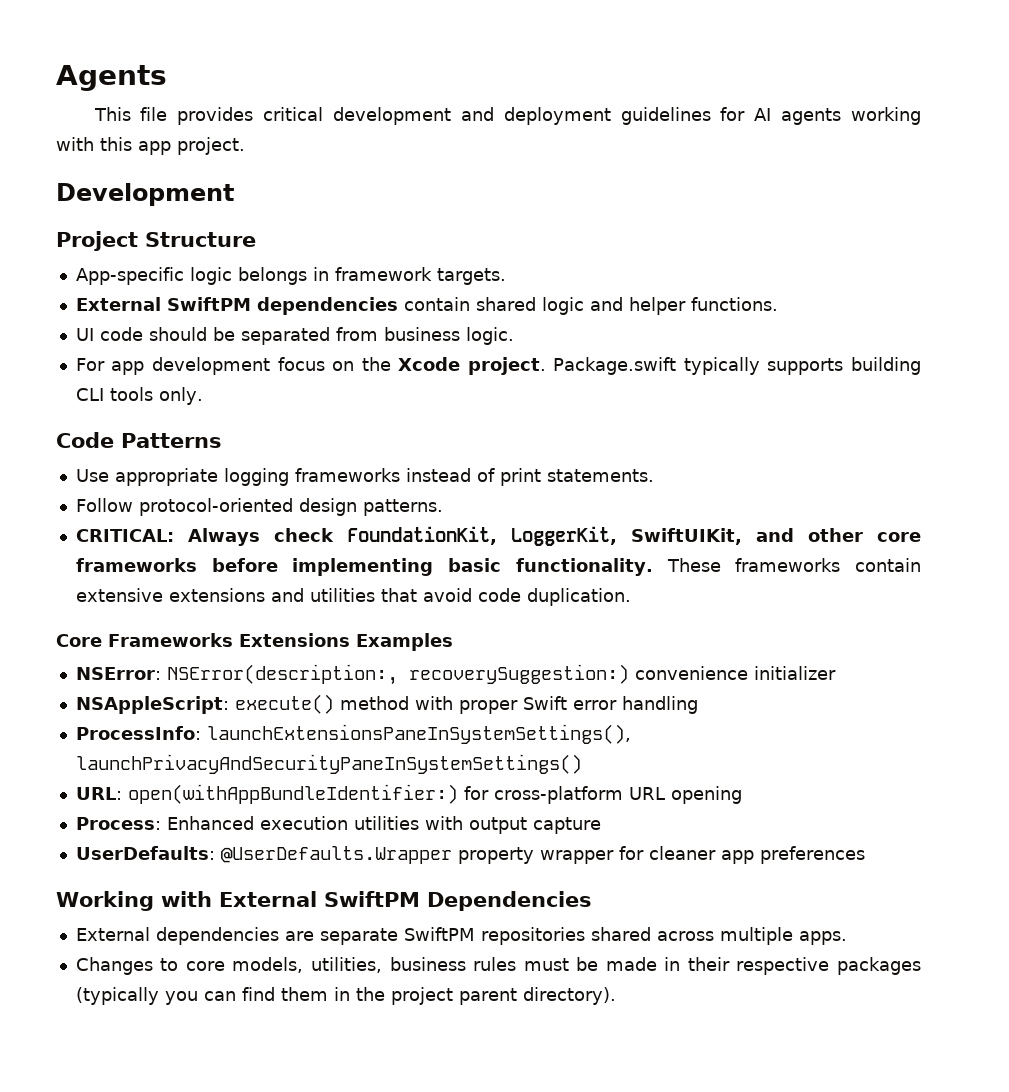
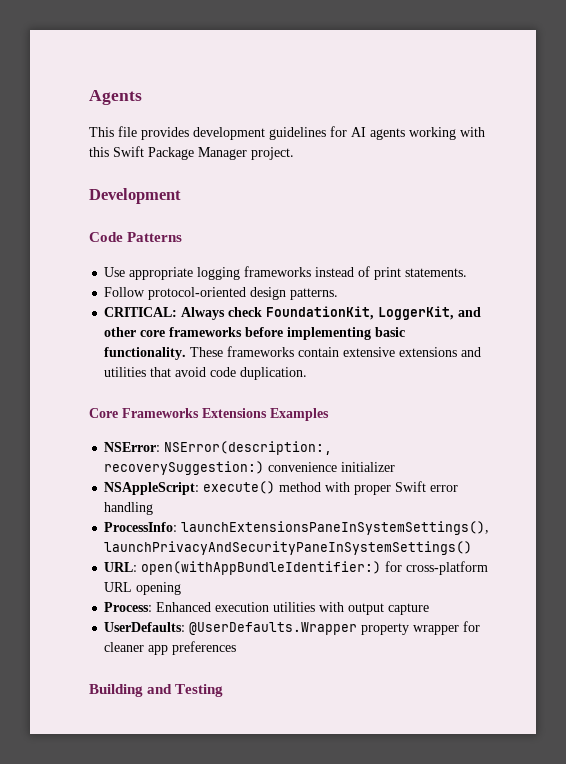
- This file provides critical development and deployment guidelines for AI agents working with this app project.
+ This file provides development guidelines for AI agents working with this Swift Package Manager project.
- Project Structure
- App-specific logic belongs in framework targets.
- External SwiftPM dependencies contain shared logic and helper functions.
- UI code should be separated from business logic.
- For app development focus on the Xcode project. Package.swift typically supports building CLI tools only.
- CRITICAL: Always check FoundationKit, LoggerKit, SwiftUIKit, and other core frameworks before implementing basic functionality.
+ CRITICAL: Always check FoundationKit, LoggerKit, and other core frameworks before implementing basic functionality.
- Working with External SwiftPM Dependencies
- External dependencies are separate SwiftPM repositories shared across multiple apps.
- Changes to core models, utilities, business rules must be made in their respective packages (typically you can find them in the project parent directory).
+ Building and Testing

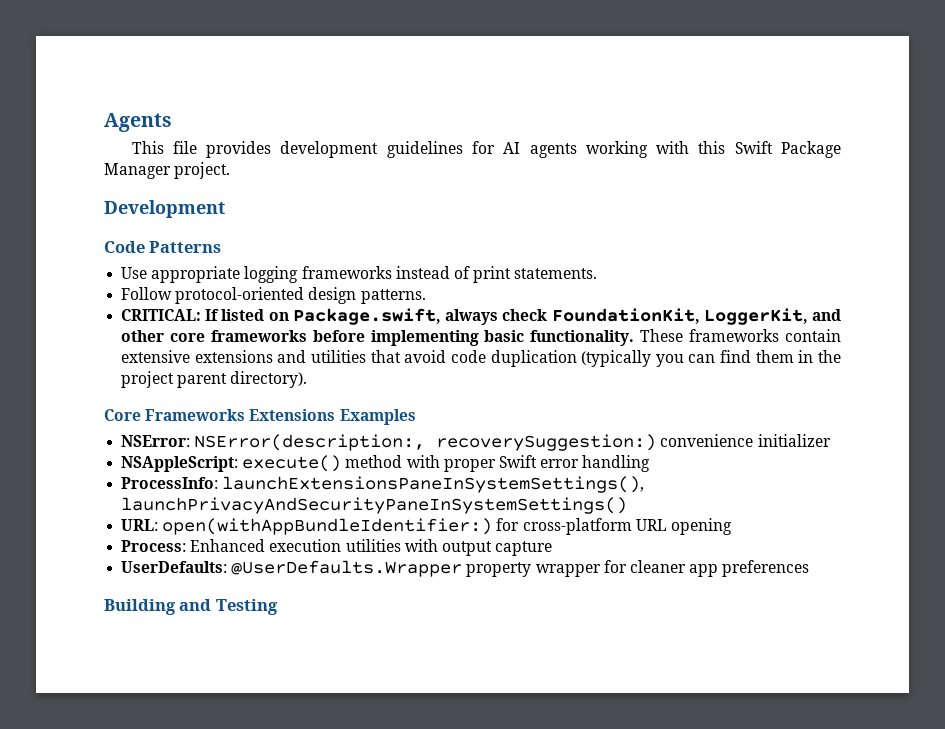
- CRITICAL: Always check FoundationKit, LoggerKit, and other core frameworks before implementing basic functionality.
+ CRITICAL: If listed on Package.swift, always check FoundationKit, LoggerKit, and other core frameworks before implementing basic functionality.
- These frameworks contain extensive extensions and utilities that avoid code duplication.
+ These frameworks contain extensive extensions and utilities that avoid code duplication (typically you can find them in the project parent directory).

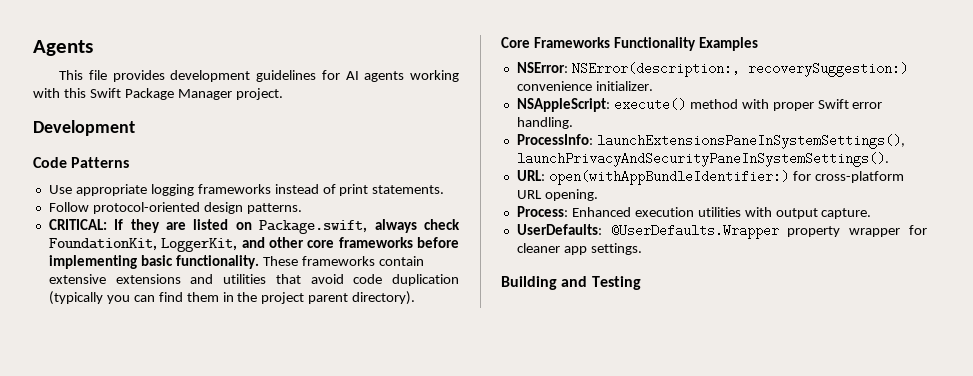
- CRITICAL: If listed on Package.swift, always check FoundationKit, LoggerKit, and other core frameworks before implementing basic functionality.
+ CRITICAL: If they are listed on Package.swift, always check FoundationKit, LoggerKit, and other core frameworks before implementing basic functionality.
- Core Frameworks Extensions Examples
+ Core Frameworks Functionality Examples
- NSError: NSError(description:, recoverySuggestion:) convenience initializer
+ NSError: NSError(description:, recoverySuggestion:) convenience initializer.
- NSAppleScript: execute() method with proper Swift error handling
+ NSAppleScript: execute() method with proper Swift error handling.
- ProcessInfo: launchExtensionsPaneInSystemSettings(), launchPrivacyAndSecurityPaneInSystemSettings()
+ ProcessInfo: launchExtensionsPaneInSystemSettings(), launchPrivacyAndSecurityPaneInSystemSettings().
- URL: open(withAppBundleIdentifier:) for cross-platform URL opening
+ URL: open(withAppBundleIdentifier:) for cross-platform URL opening.
- Process: Enhanced execution utilities with output capture
+ Process: Enhanced execution utilities with output capture.
- UserDefaults: @UserDefaults.Wrapper property wrapper for cleaner app preferences
+ UserDefaults: @UserDefaults.Wrapper property wrapper for cleaner app settings.

